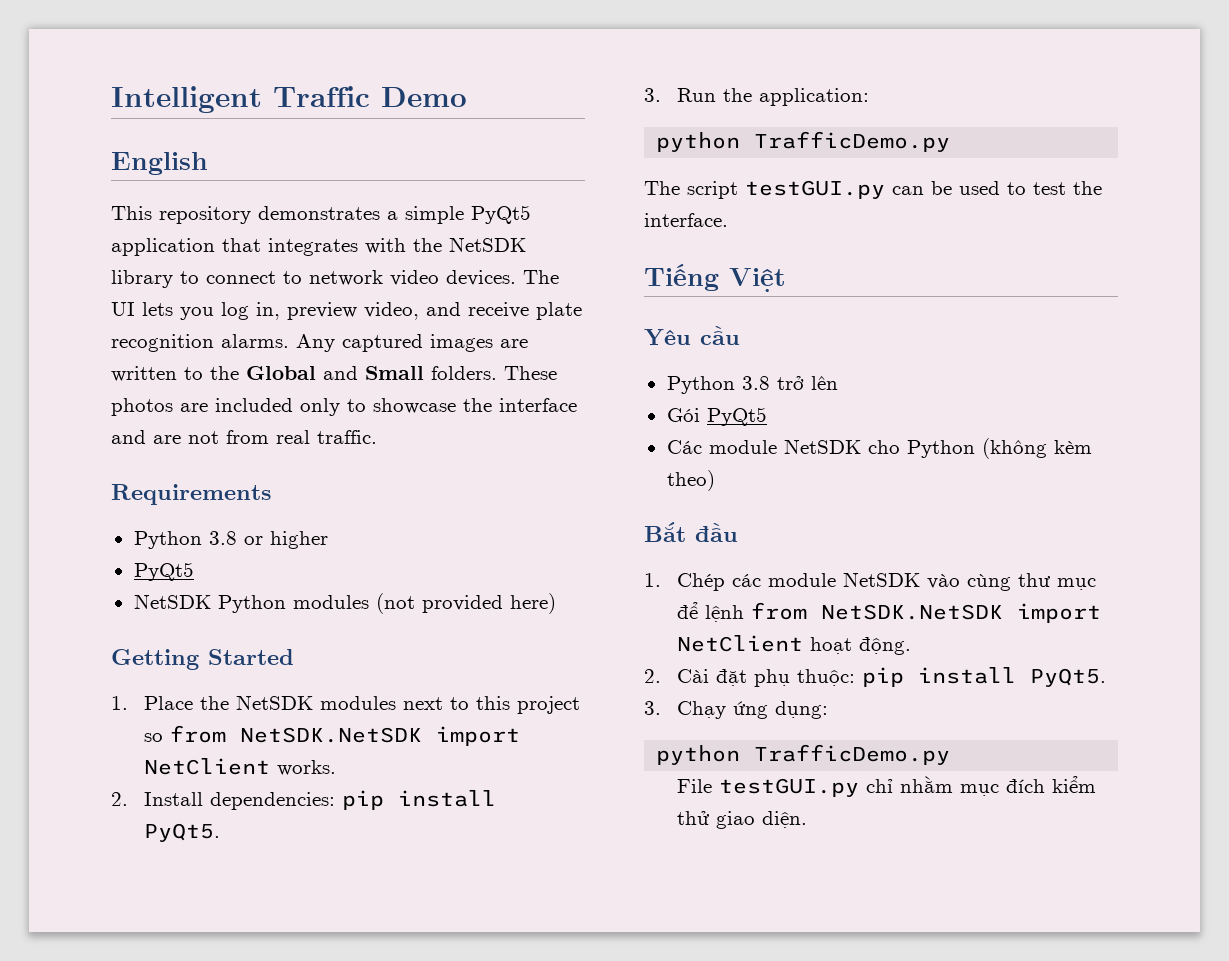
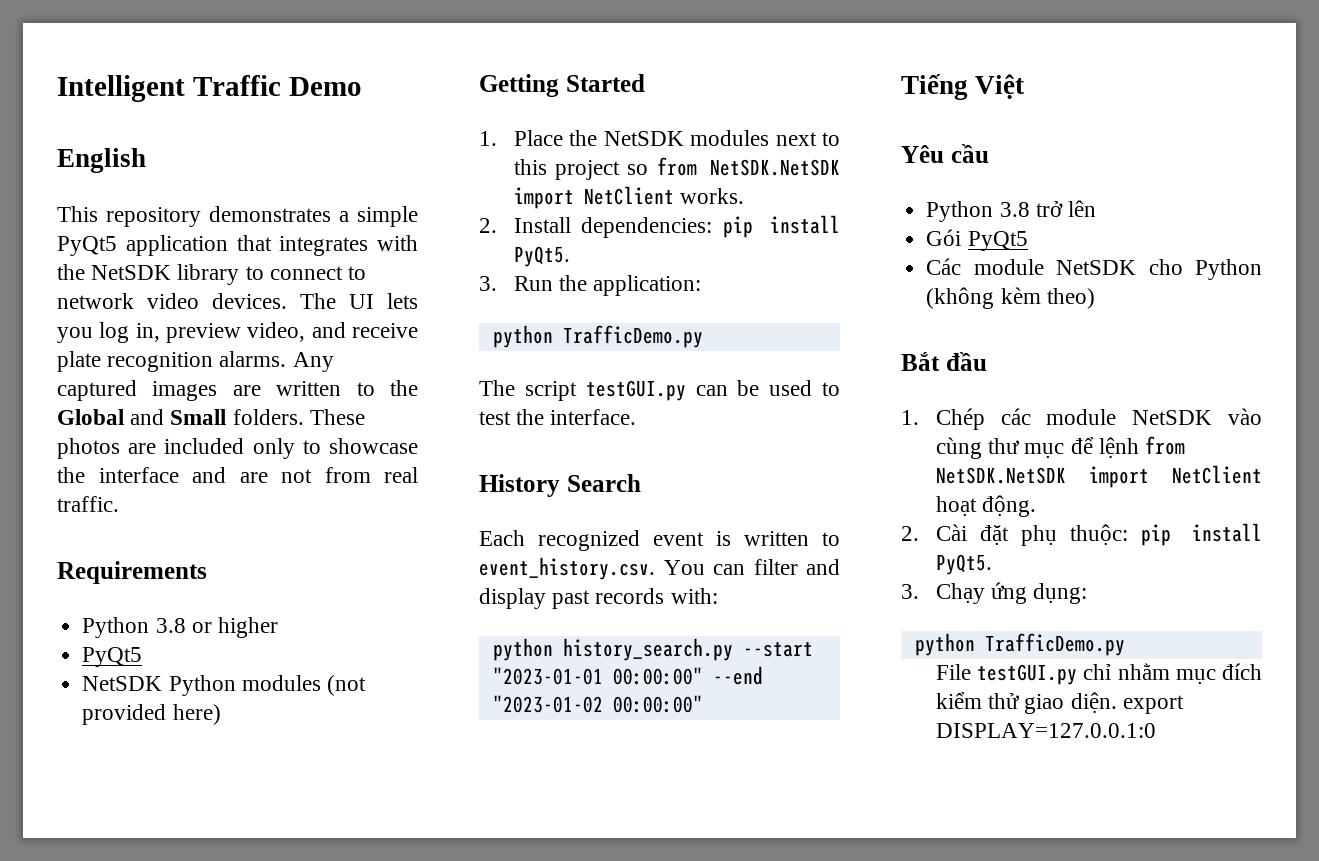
+ History Search
+ Each recognized event is written to event_history.csv. You can filter and display past records with:
+ python history_search.py --start "2023-01-01 00:00:00" --end "2023-01-02 00:00:00"
- File testGUI.py chỉ nhằm mục đích kiểm thử giao diện.
+ File testGUI.py chỉ nhằm mục đích kiểm thử giao diện. export DISPLAY=127.0.0.1:0

